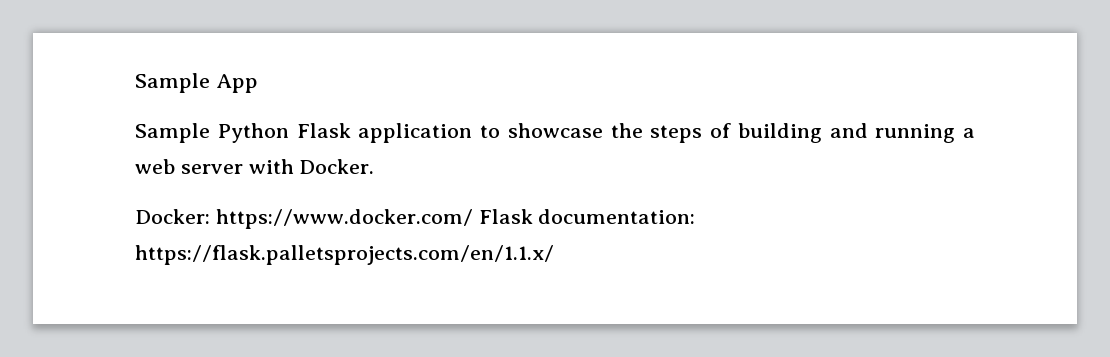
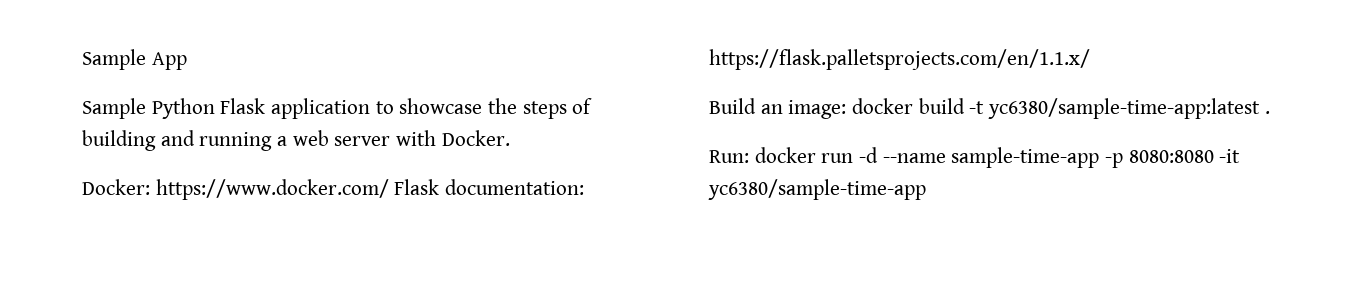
+ Build an image: docker build -t yc6380/sample-time-app:latest .
+ Run: docker run -d --name sample-time-app -p 8080:8080 -it yc6380/sample-time-app

